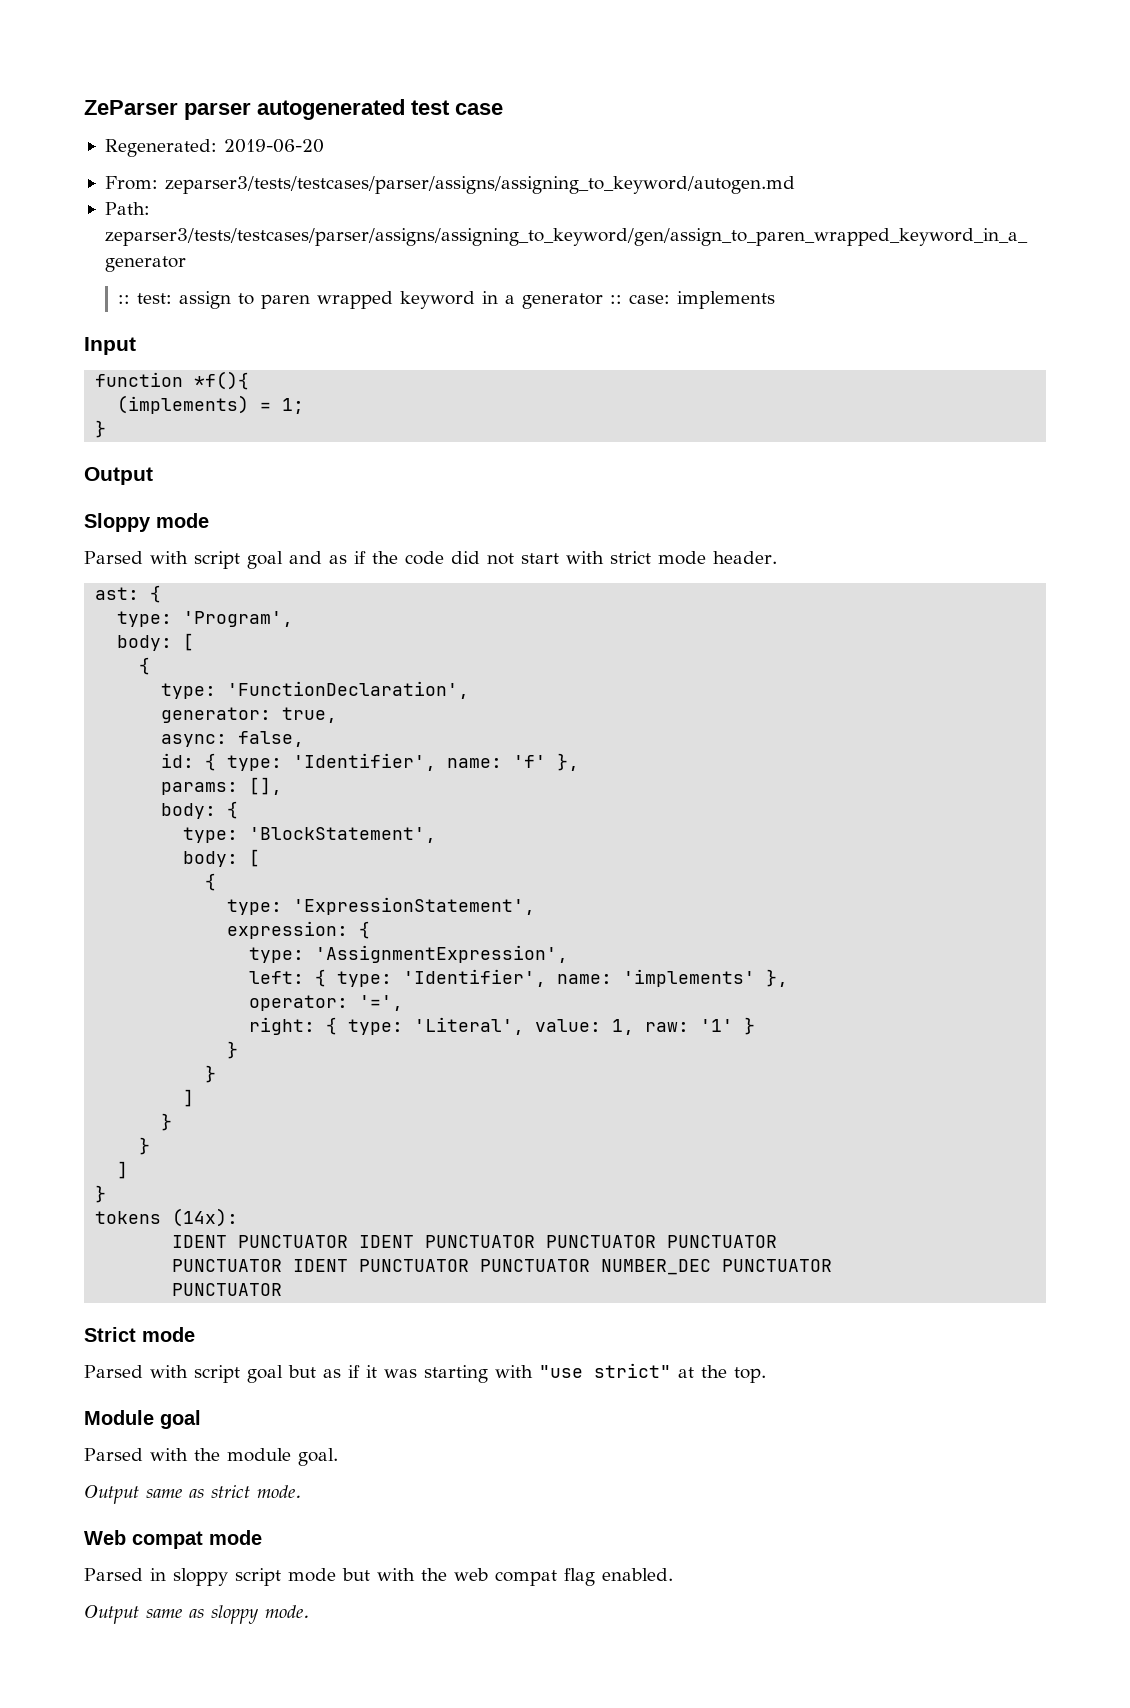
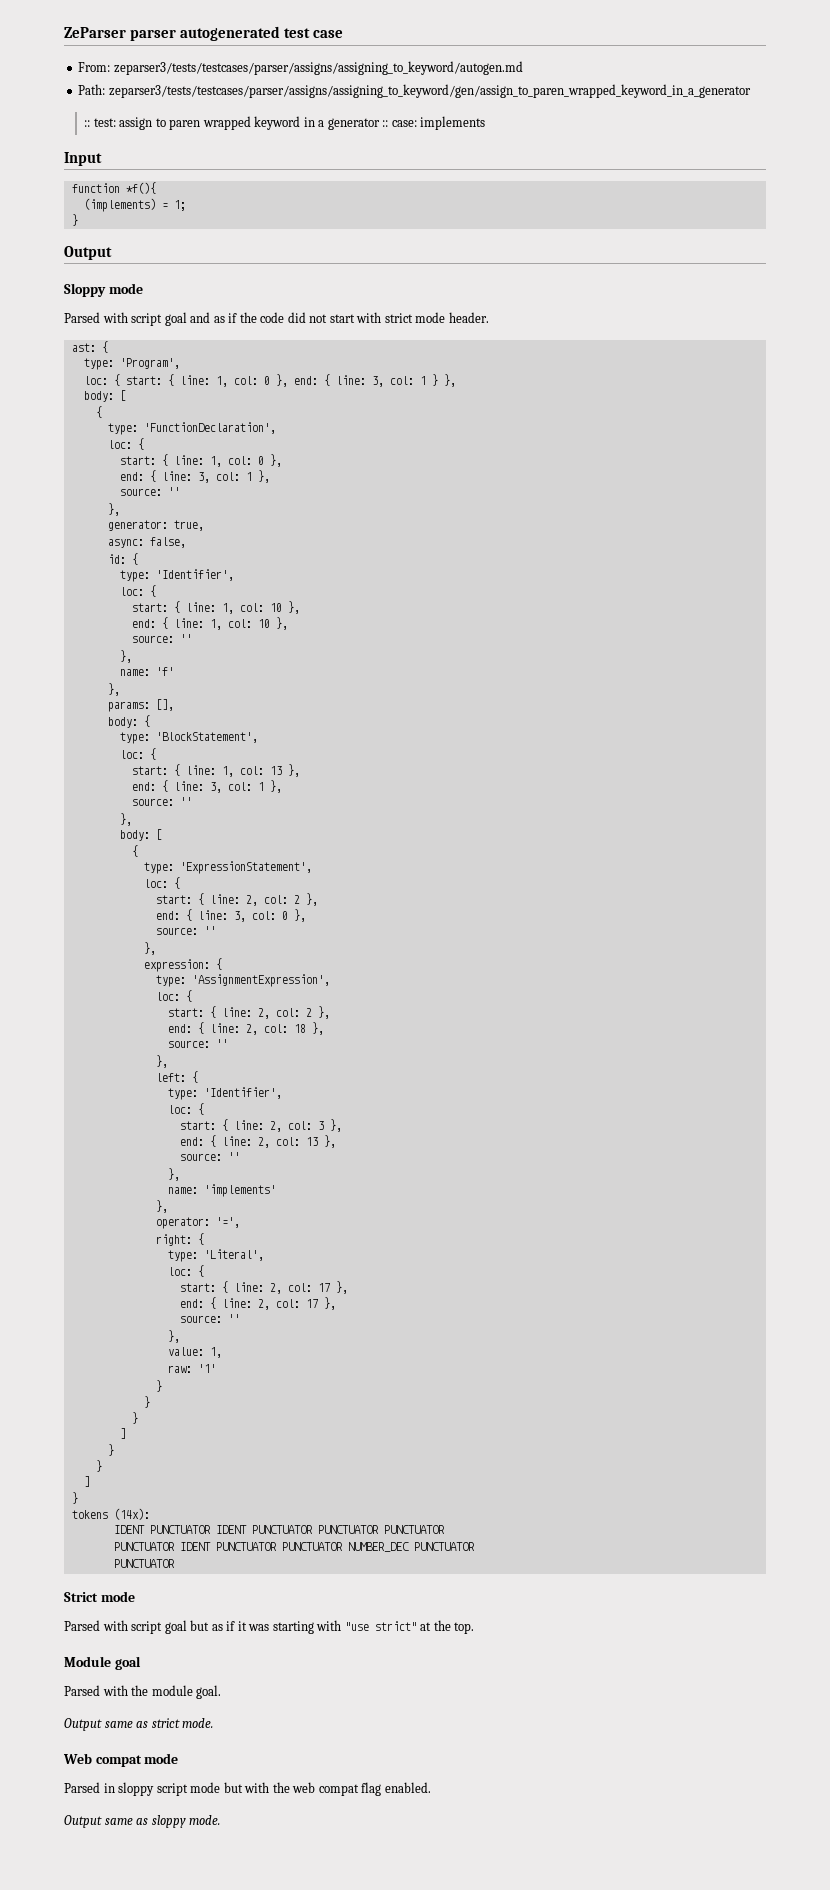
- Regenerated: 2019-06-20
+ loc: { start: { line: 1, col: 0 }, end: { line: 3, col: 1 } },
  type: 'FunctionDeclaration',
+ loc: {
+ start: { line: 1, col: 0 },
+ end: { line: 3, col: 1 },
+ source: ''
+ },
- id: { type: 'Identifier', name: 'f' },
+ id: {
+ type: 'Identifier',
+ loc: {
+ start: { line: 1, col: 10 },
+ end: { line: 1, col: 10 },
+ source: ''
+ },
+ name: 'f'
+ },
  type: 'BlockStatement',
+ loc: {
+ start: { line: 1, col: 13 },
+ end: { line: 3, col: 1 },
+ source: ''
+ },
  type: 'ExpressionStatement',
+ loc: {
+ start: { line: 2, col: 2 },
+ end: { line: 3, col: 0 },
+ source: ''
+ },
  expression: {
  type: 'AssignmentExpression',
+ loc: {
+ start: { line: 2, col: 2 },
+ end: { line: 2, col: 18 },
+ source: ''
+ },
- left: { type: 'Identifier', name: 'implements' },
+ left: {
+ type: 'Identifier',
+ loc: {
+ start: { line: 2, col: 3 },
+ end: { line: 2, col: 13 },
+ source: ''
+ },
+ name: 'implements'
+ },
- right: { type: 'Literal', value: 1, raw: '1' }
+ right: {
+ type: 'Literal',
+ loc: {
+ start: { line: 2, col: 17 },
+ end: { line: 2, col: 17 },
+ source: ''
+ },
+ value: 1,
+ raw: '1'
+ }

